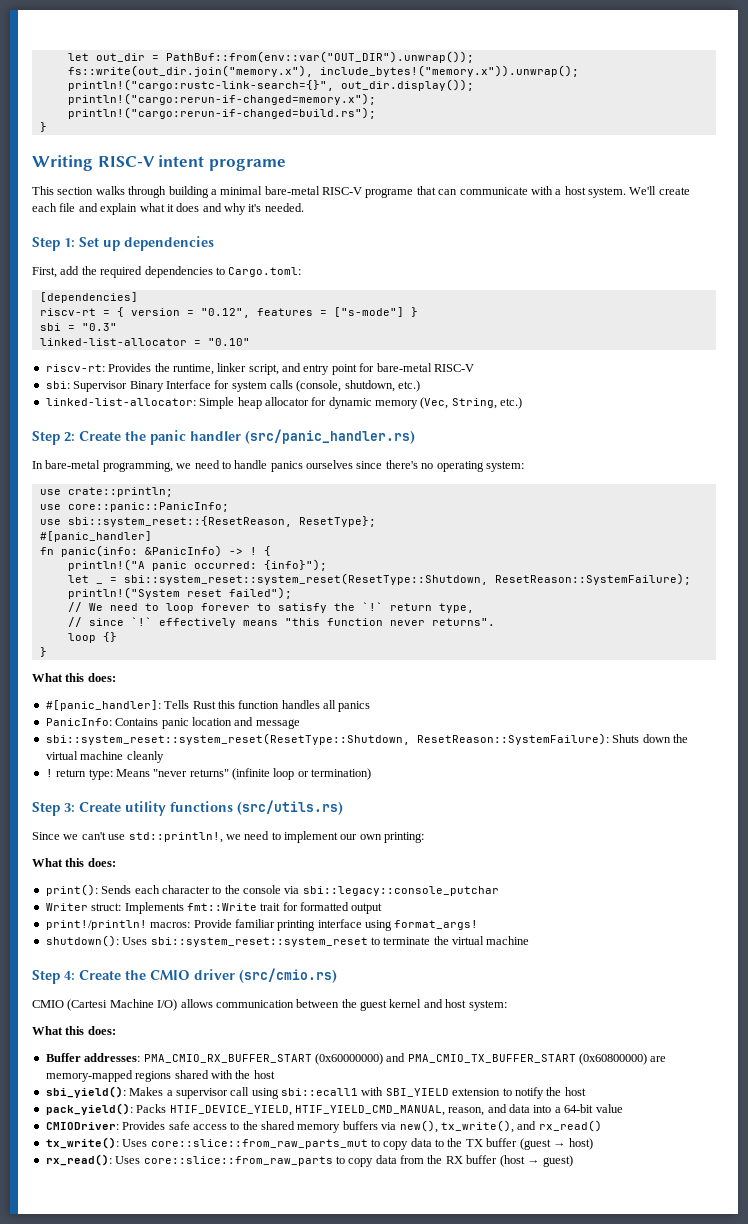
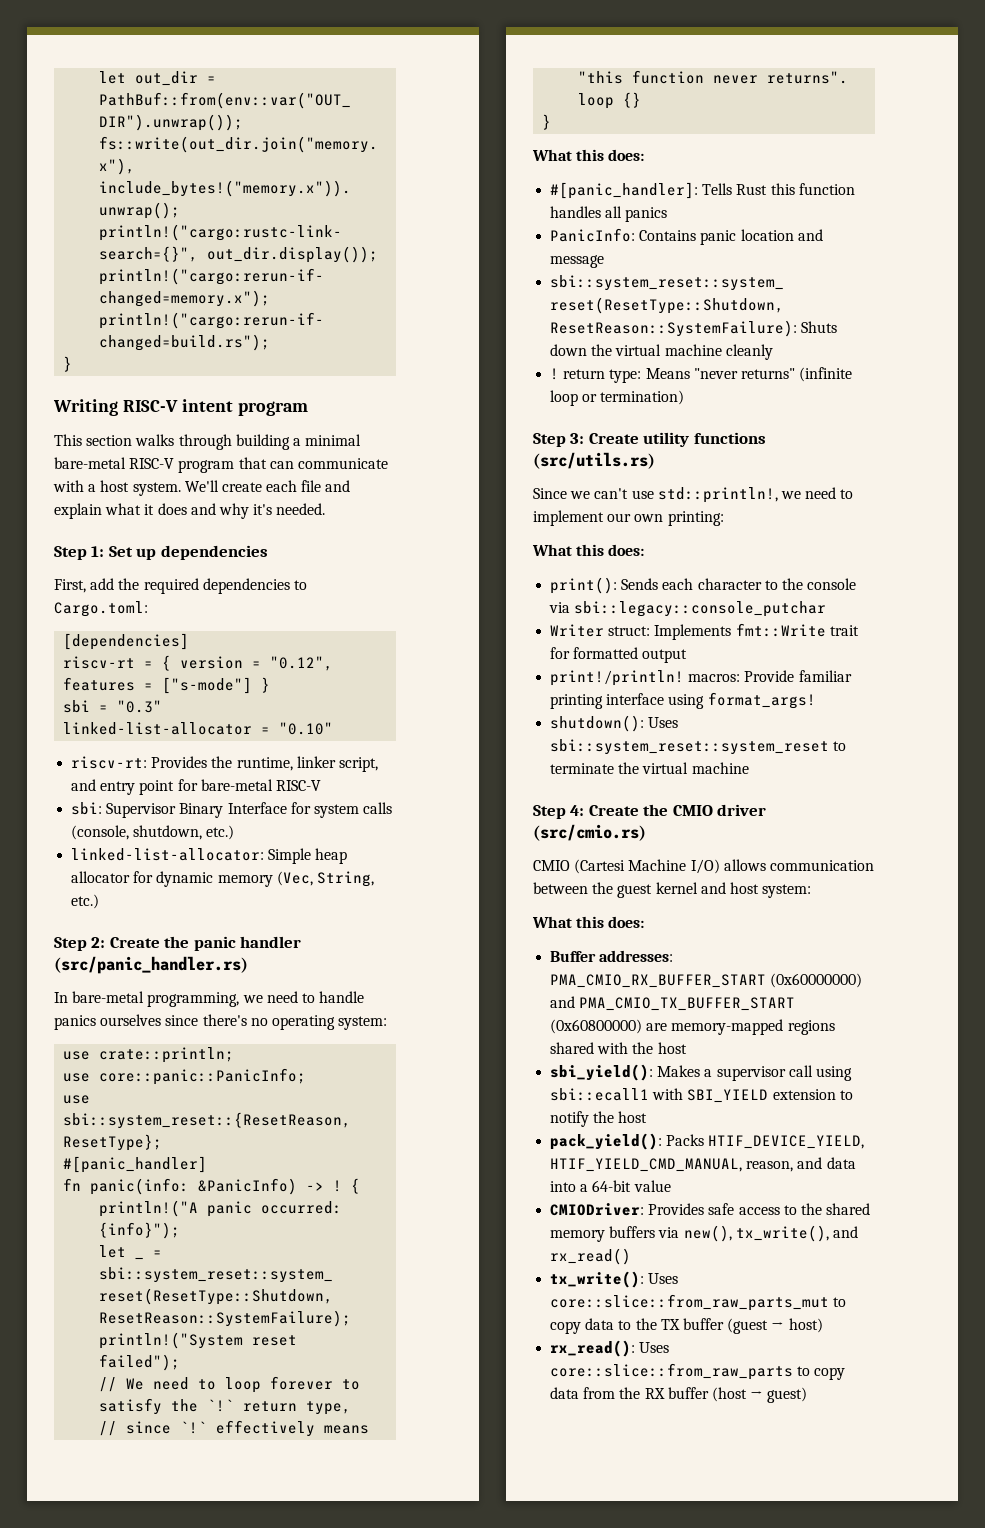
- Writing RISC-V intent programe
+ Writing RISC-V intent program
- This section walks through building a minimal bare-metal RISC-V programe that can communicate with a host system.
+ This section walks through building a minimal bare-metal RISC-V program that can communicate with a host system.

